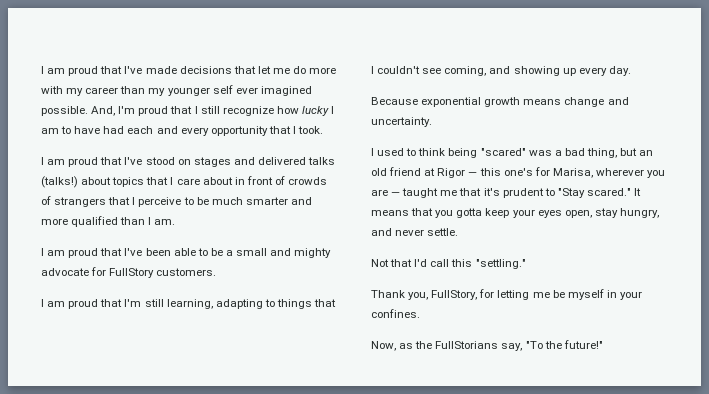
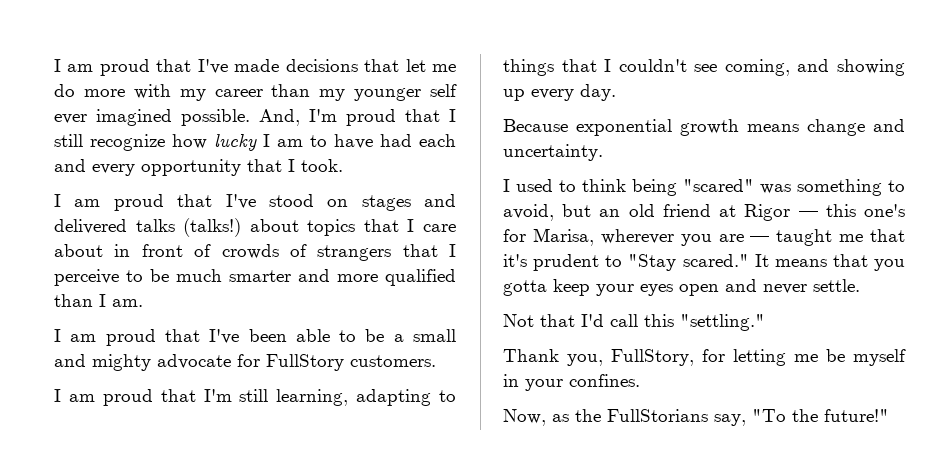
- I used to think being "scared" was a bad thing, but an old friend at Rigor — this one's for Marisa, wherever you are — taught me that it's prudent to "Stay scared."
+ I used to think being "scared" was something to avoid, but an old friend at Rigor — this one's for Marisa, wherever you are — taught me that it's prudent to "Stay scared."
- It means that you gotta keep your eyes open, stay hungry, and never settle.
+ It means that you gotta keep your eyes open and never settle.

